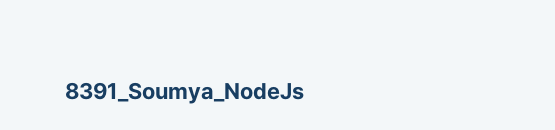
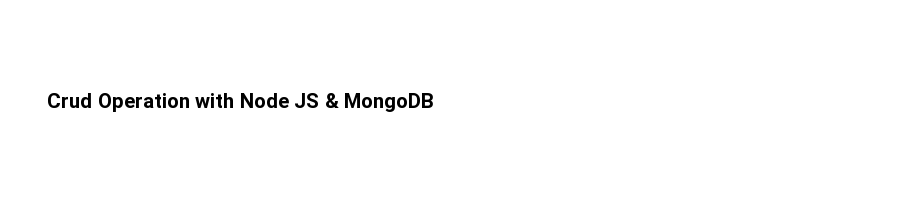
- 8391_Soumya_NodeJs
+ Crud Operation with Node JS & MongoDB

